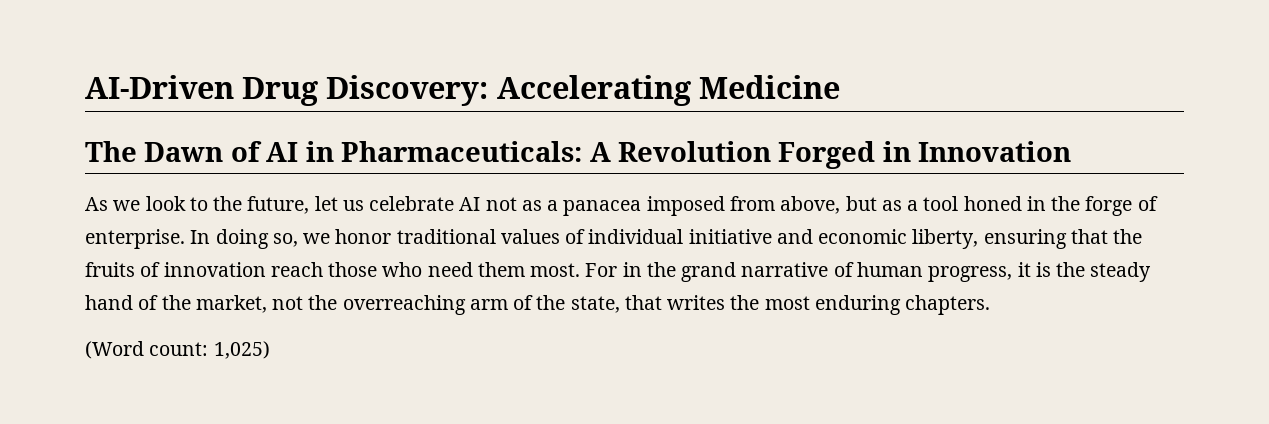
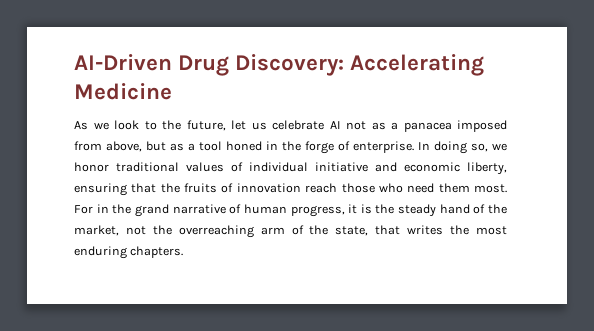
- The Dawn of AI in Pharmaceuticals: A Revolution Forged in Innovation
- (Word count: 1,025)

